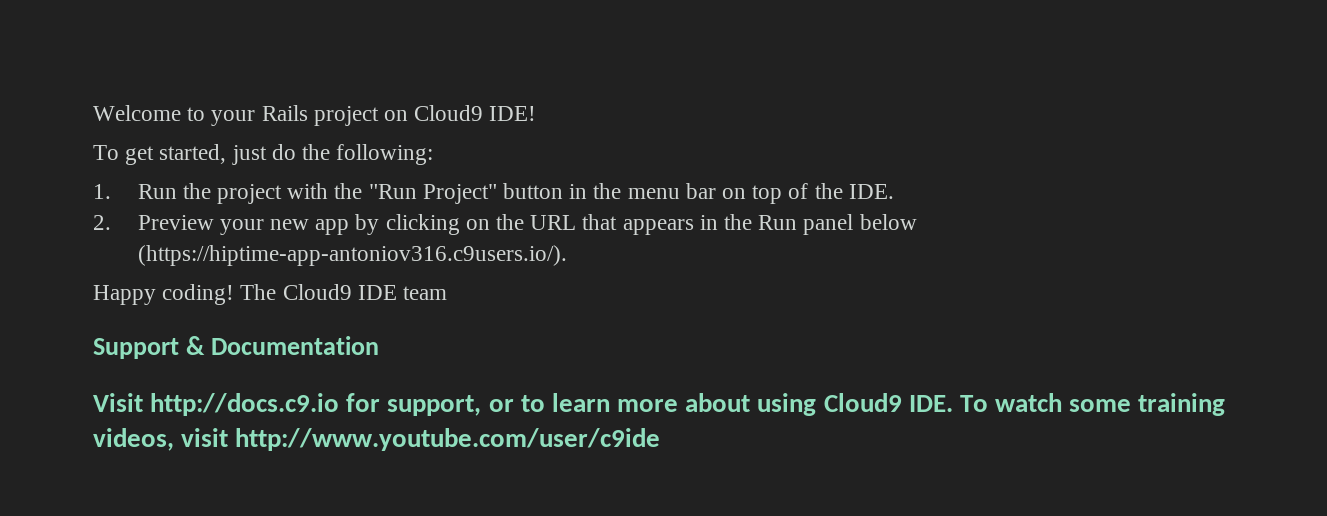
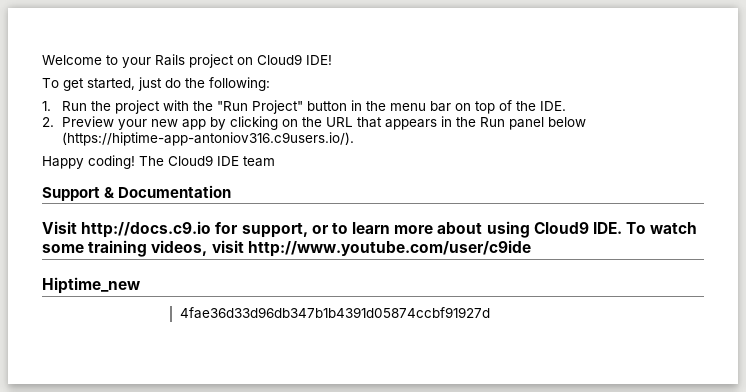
+ Hiptime_new
+ 4fae36d33d96db347b1b4391d05874ccbf91927d

